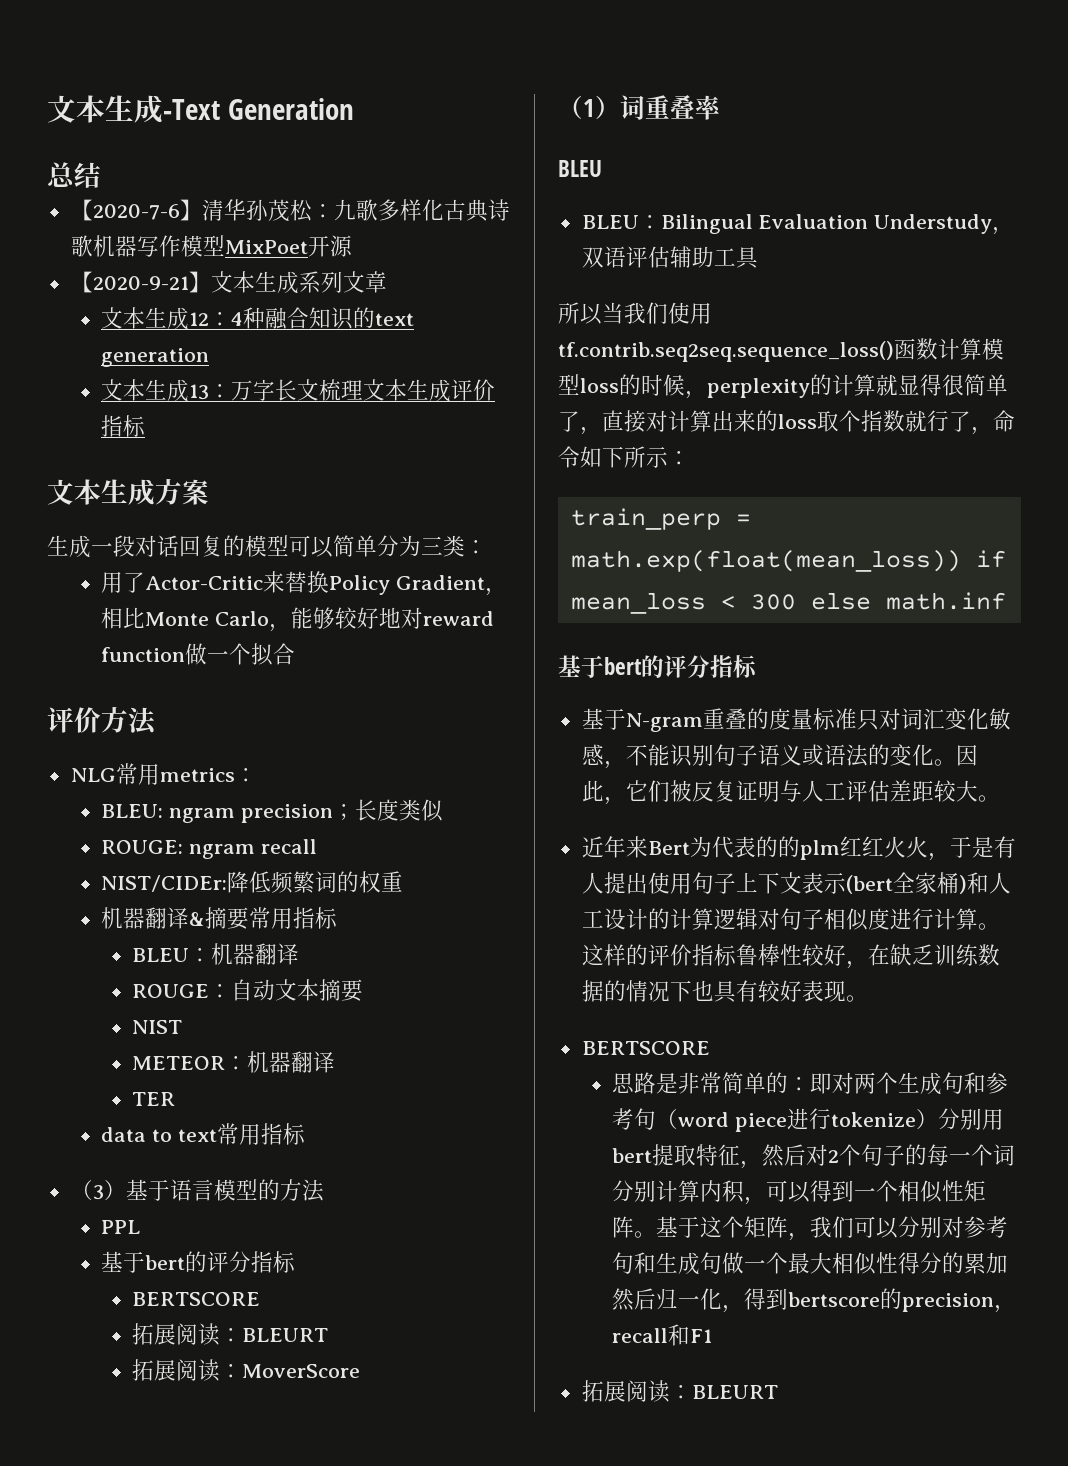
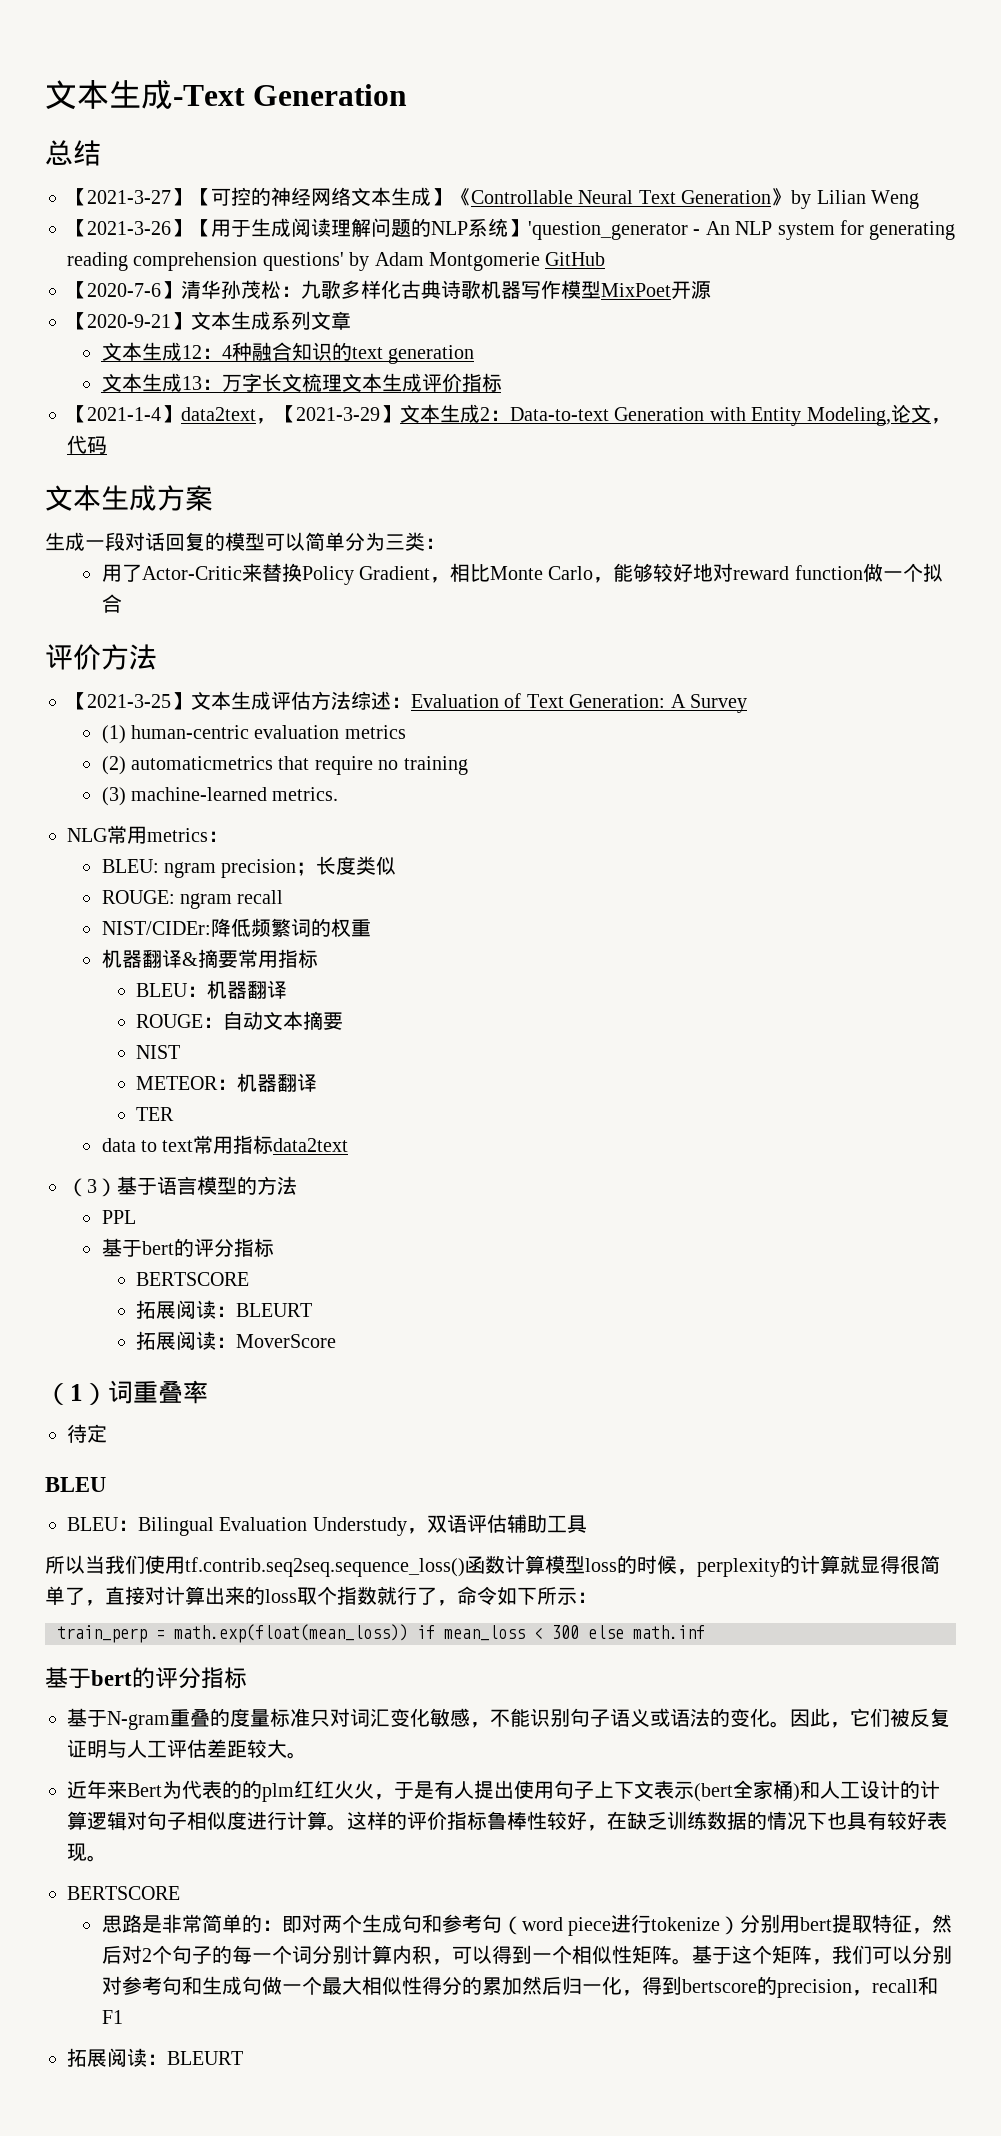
+ 【2021-3-27】【可控的神经网络文本生成】《Controllable Neural Text Generation》by Lilian Weng
+ 【2021-3-26】【用于生成阅读理解问题的NLP系统】'question_generator - An NLP system for generating reading comprehension questions' by Adam Montgomerie GitHub
+ 【2021-1-4】data2text，【2021-3-29】文本生成2：Data-to-text Generation with Entity Modeling,论文，代码
+ 【2021-3-25】文本生成评估方法综述：Evaluation of Text Generation: A Survey
+ (1) human-centric evaluation metrics
+ (2) automaticmetrics that require no training
+ (3) machine-learned metrics.
- data to text常用指标
+ data to text常用指标data2text
+ 待定

